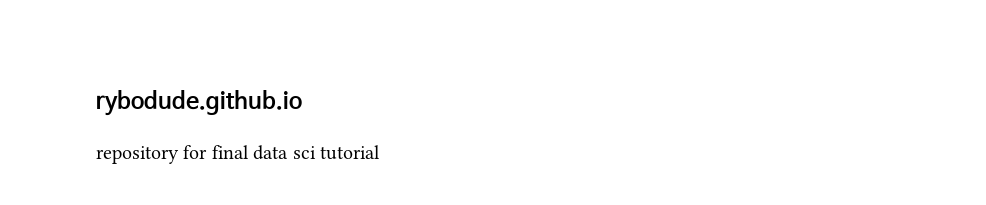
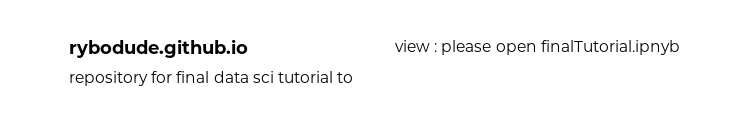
- repository for final data sci tutorial
+ repository for final data sci tutorial to view : please open finalTutorial.ipnyb

